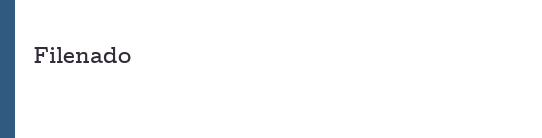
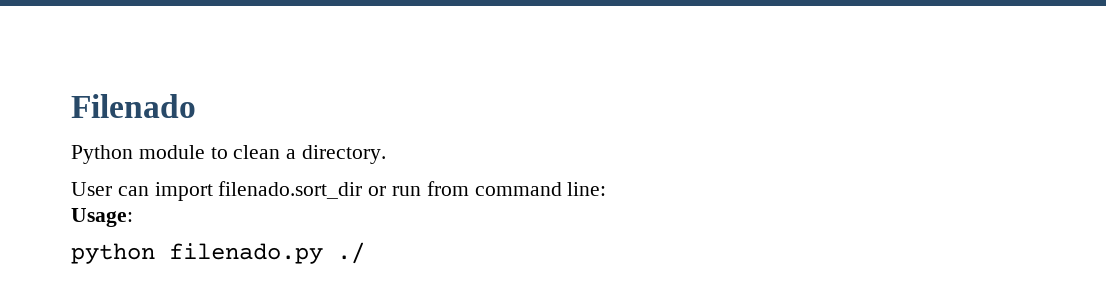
+ Python module to clean a directory.
+ User can import filenado.sort_dir or run from command line:
+ Usage:
+ python filenado.py ./

